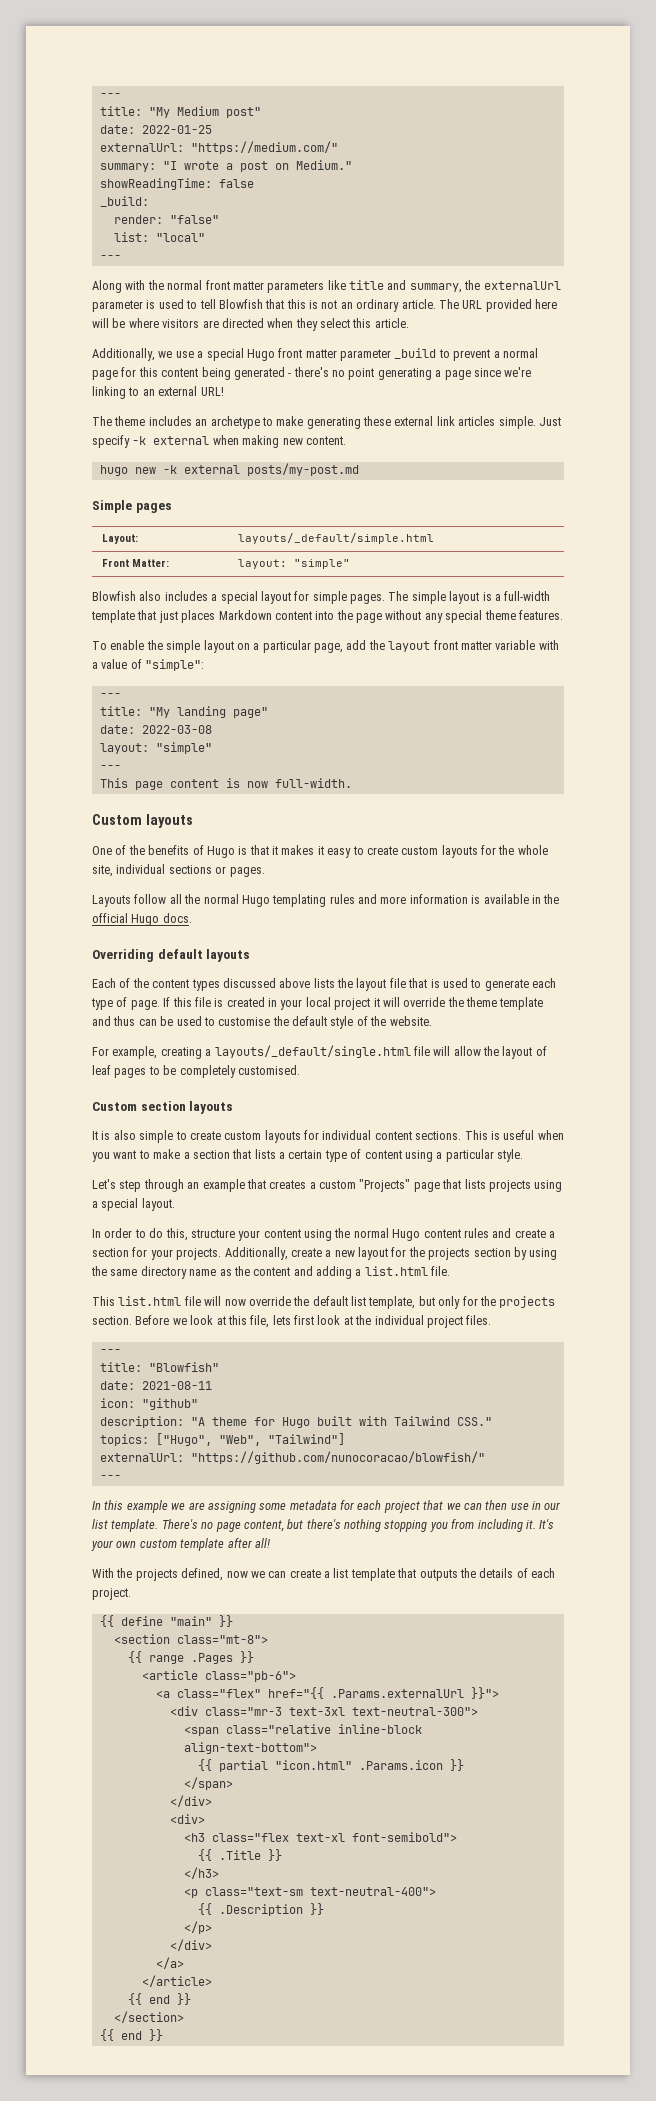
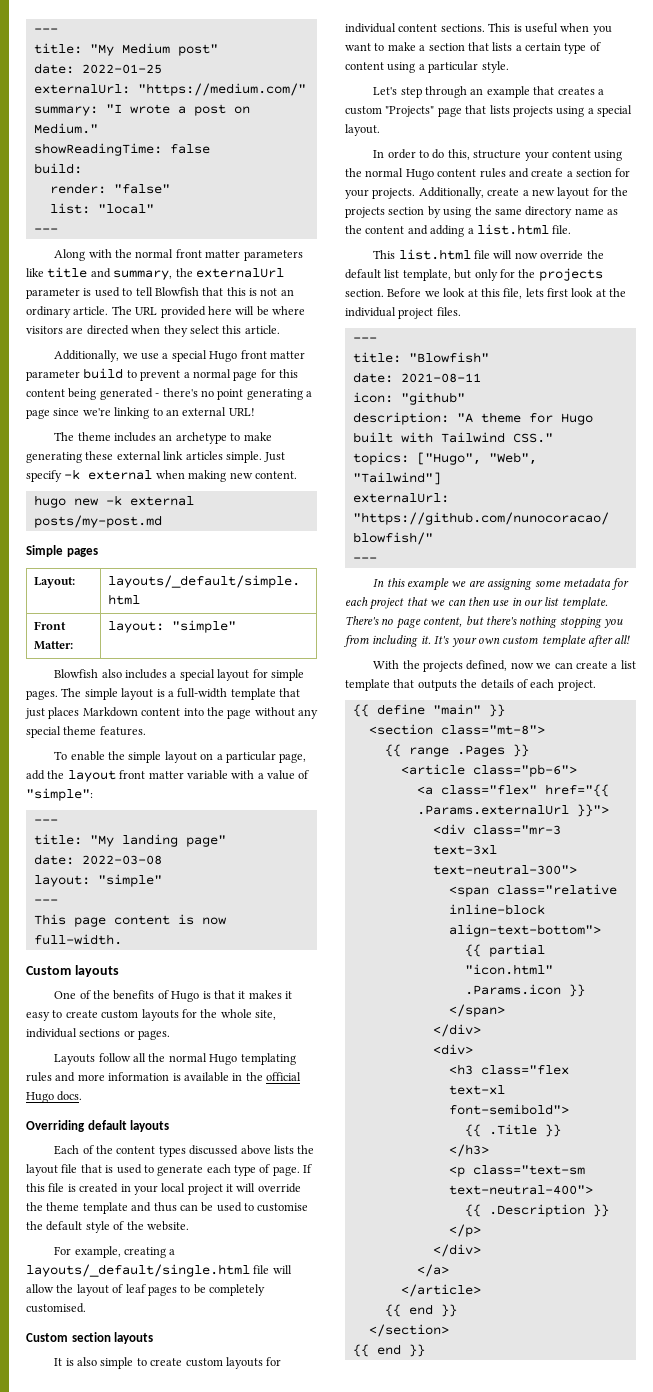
- _build:
+ build:
- Additionally, we use a special Hugo front matter parameter _build to prevent a normal page for this content being generated - there's no point generating a page since we're linking to an external URL!
+ Additionally, we use a special Hugo front matter parameter build to prevent a normal page for this content being generated - there's no point generating a page since we're linking to an external URL!

